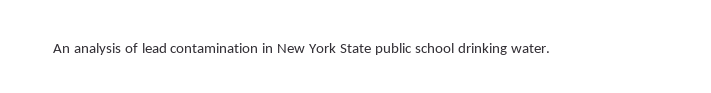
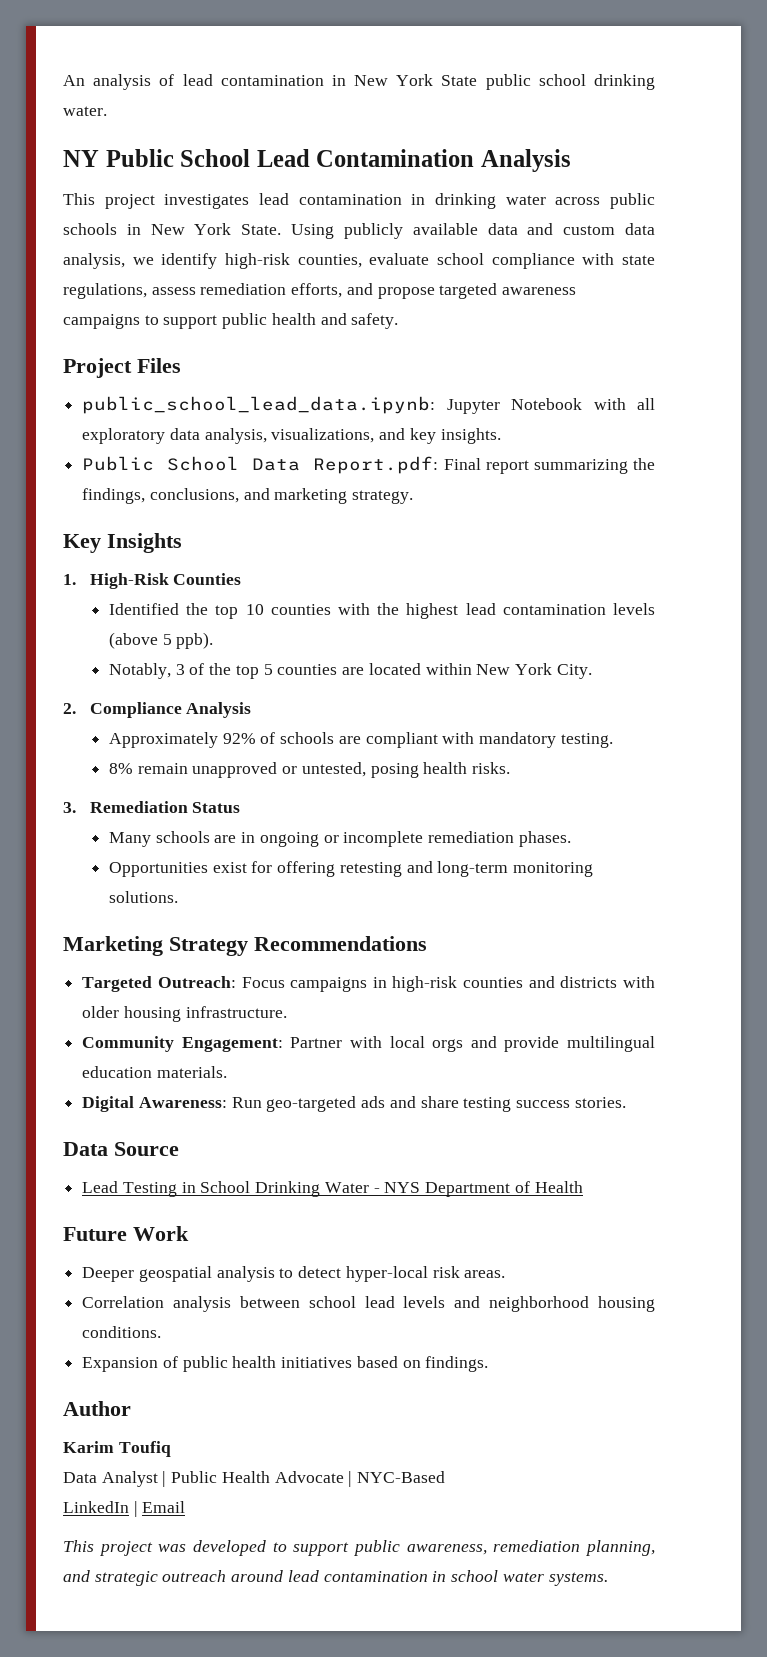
+ NY Public School Lead Contamination Analysis
+ This project investigates lead contamination in drinking water across public schools in New York State. Using publicly available data and custom data analysis, we identify high-risk counties, evaluate school compliance with state regulations, assess remediation efforts, and propose targeted awareness campaigns to support public health and safety.
+ Project Files
+ public_school_lead_data.ipynb: Jupyter Notebook with all exploratory data analysis, visualizations, and key insights.
+ Public School Data Report.pdf: Final report summarizing the findings, conclusions, and marketing strategy.
+ Key Insights
+ 1. High-Risk Counties
+ Identified the top 10 counties with the highest lead contamination levels (above 5 ppb).
+ Notably, 3 of the top 5 counties are located within New York City.
+ 2. Compliance Analysis
+ Approximately 92% of schools are compliant with mandatory testing.
+ 8% remain unapproved or untested, posing health risks.
+ 3. Remediation Status
+ Many schools are in ongoing or incomplete remediation phases.
+ Opportunities exist for offering retesting and long-term monitoring solutions.
+ Marketing Strategy Recommendations
+ Targeted Outreach: Focus campaigns in high-risk counties and districts with older housing infrastructure.
+ Community Engagement: Partner with local orgs and provide multilingual education materials.
+ Digital Awareness: Run geo-targeted ads and share testing success stories.
+ Data Source
+ Lead Testing in School Drinking Water - NYS Department of Health
+ Future Work
+ Deeper geospatial analysis to detect hyper-local risk areas.
+ Correlation analysis between school lead levels and neighborhood housing conditions.
+ Expansion of public health initiatives based on findings.
+ Author
+ Karim Toufiq
+ Data Analyst | Public Health Advocate | NYC-Based
+ LinkedIn | Email
+ This project was developed to support public awareness, remediation planning, and strategic outreach around lead contamination in school water systems.

